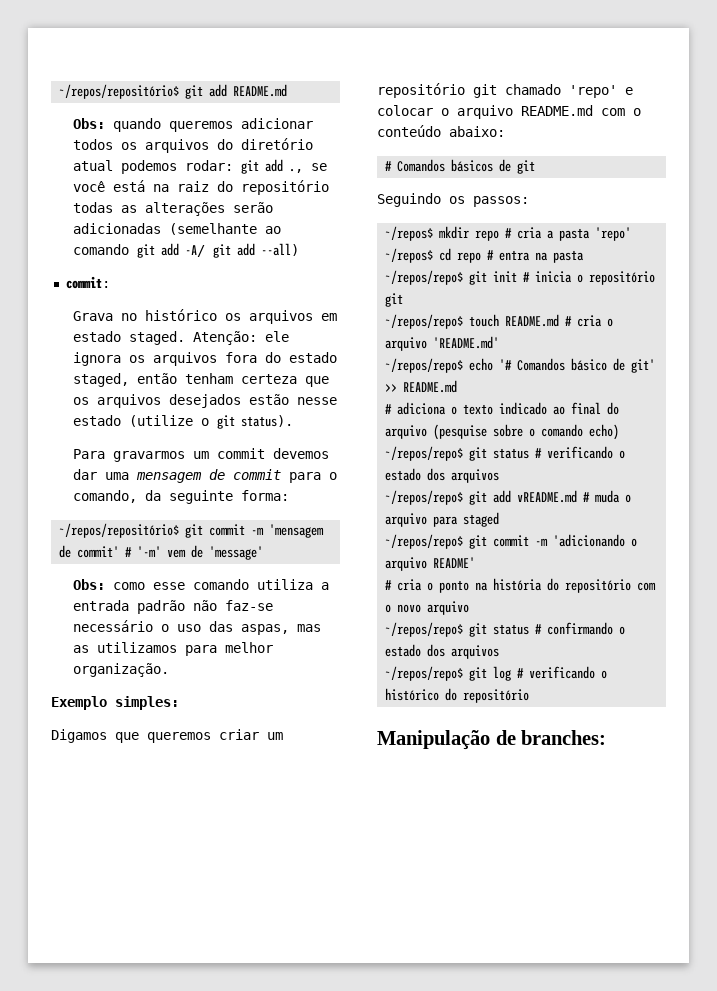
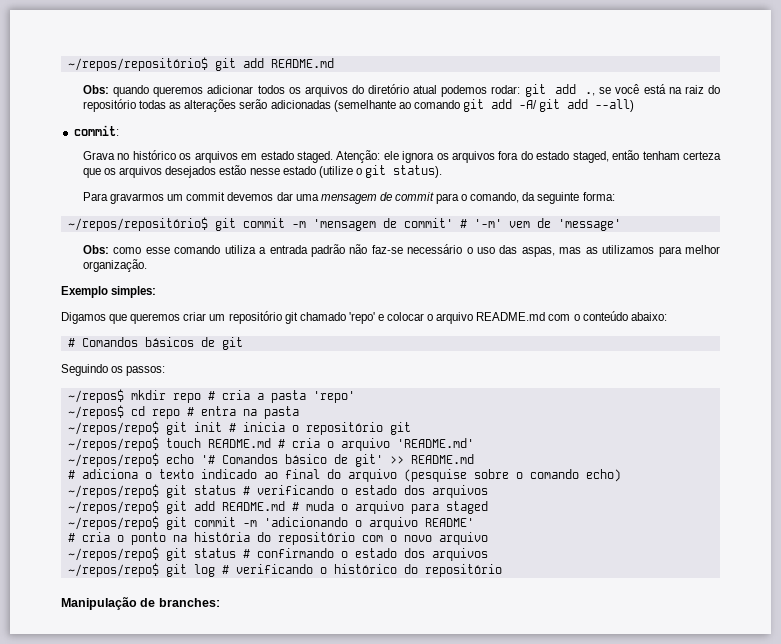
- ~/repos/repo$ git add vREADME.md # muda o arquivo para staged
+ ~/repos/repo$ git add README.md # muda o arquivo para staged

